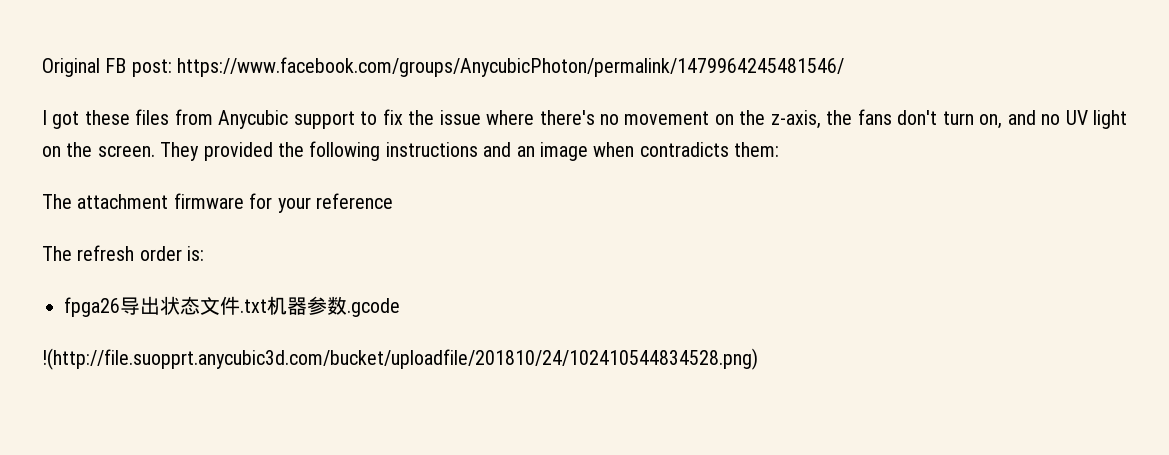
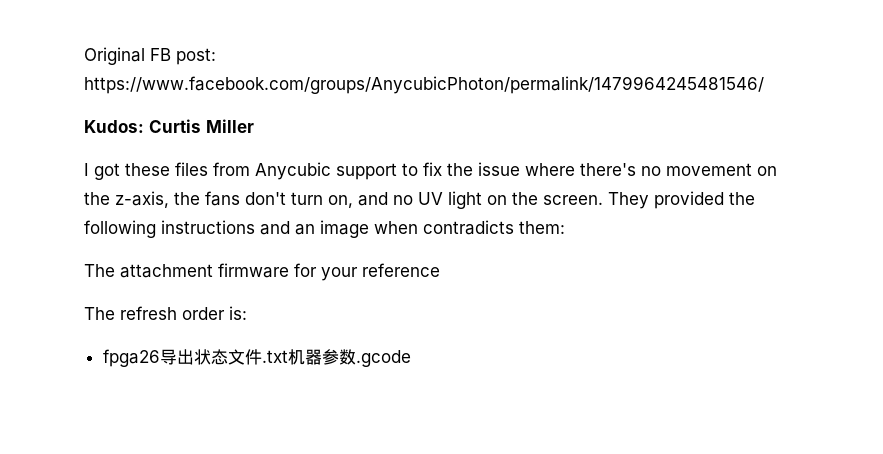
+ Kudos: Curtis Miller
- !(http://file.suopprt.anycubic3d.com/bucket/uploadfile/201810/24/102410544834528.png)

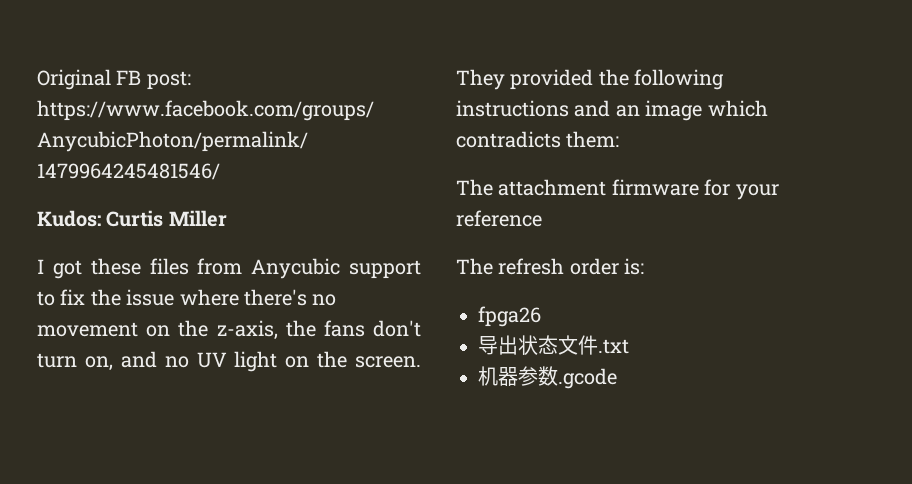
- They provided the following instructions and an image when contradicts them:
+ They provided the following instructions and an image which contradicts them:
- fpga26导出状态文件.txt机器参数.gcode
+ fpga26
+ 导出状态文件.txt
+ 机器参数.gcode

